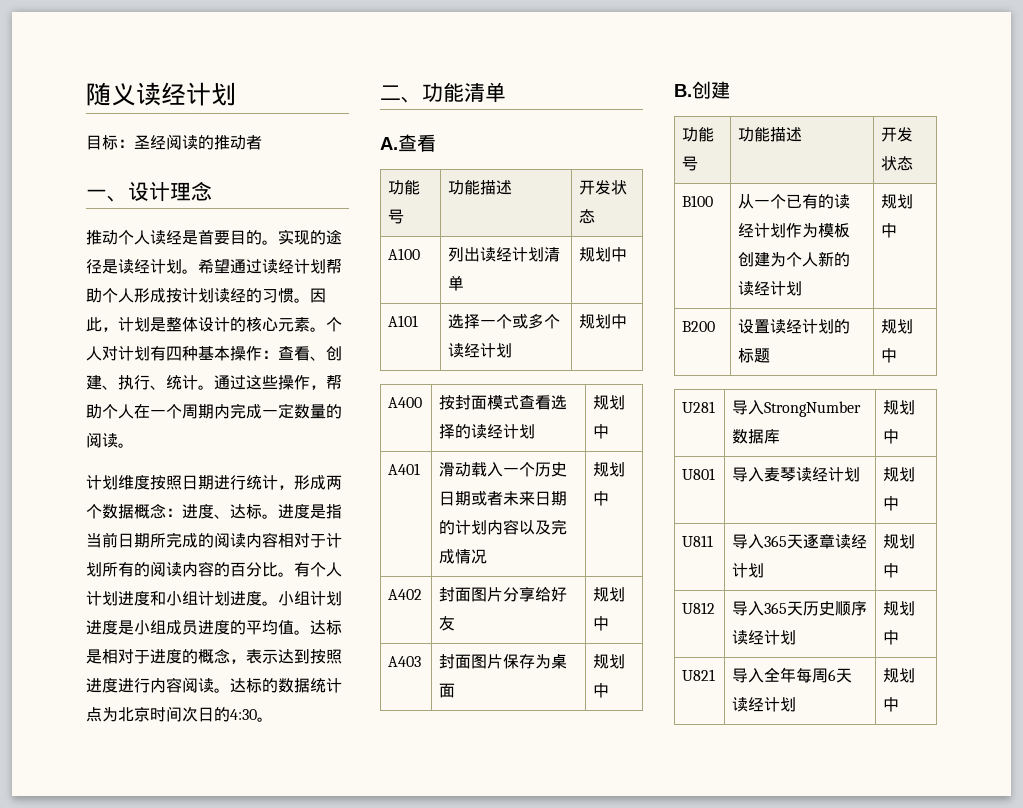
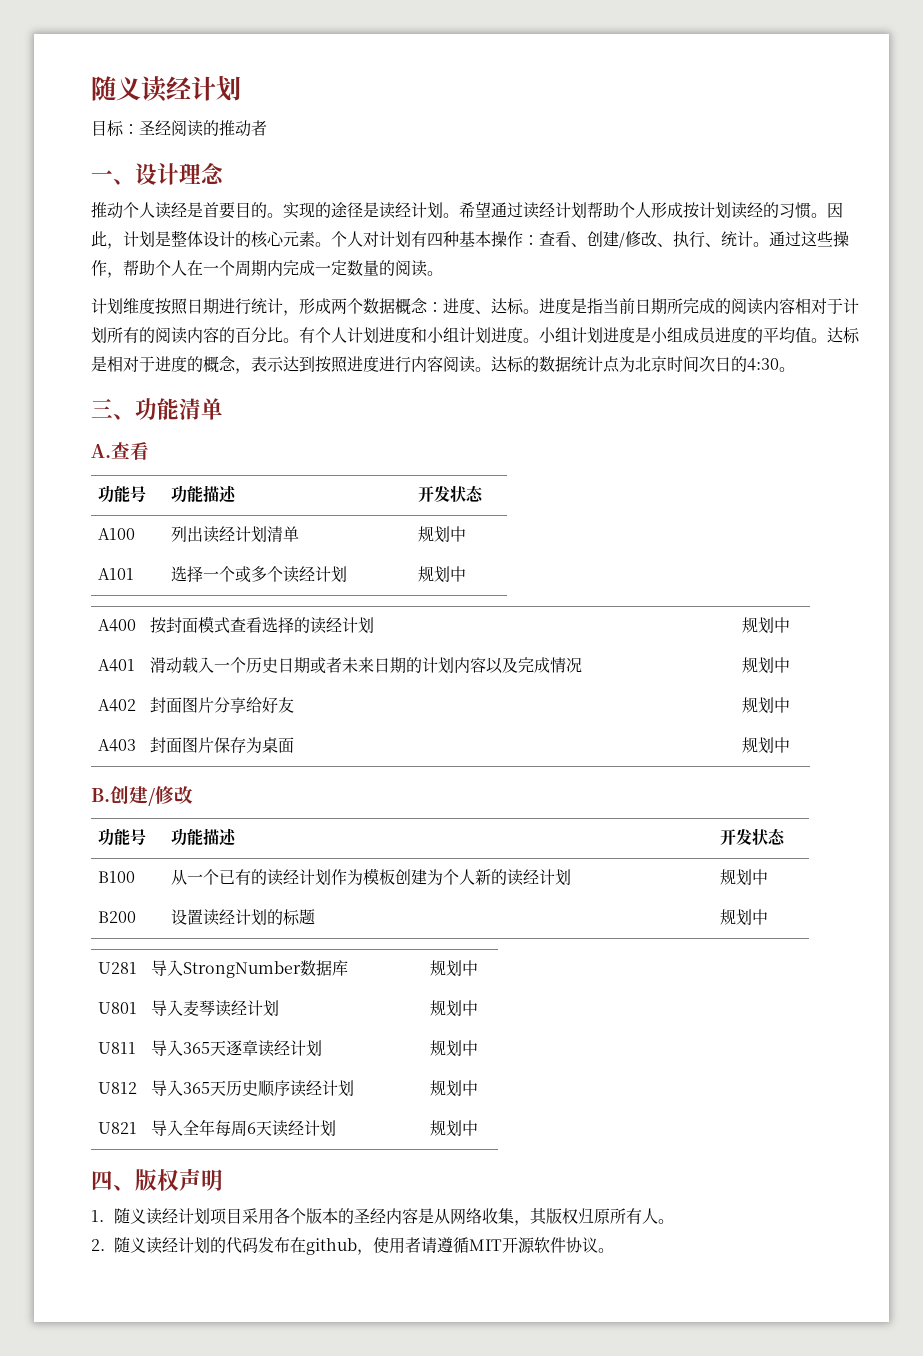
- 个人对计划有四种基本操作：查看、创建、执行、统计。
+ 个人对计划有四种基本操作：查看、创建/修改、执行、统计。
- 二、功能清单
+ 三、功能清单
- B.创建
+ B.创建/修改
+ 四、版权声明
+ 1.随义读经计划项目采用各个版本的圣经内容是从网络收集，其版权归原所有人。
+ 2.随义读经计划的代码发布在github，使用者请遵循MIT开源软件协议。

